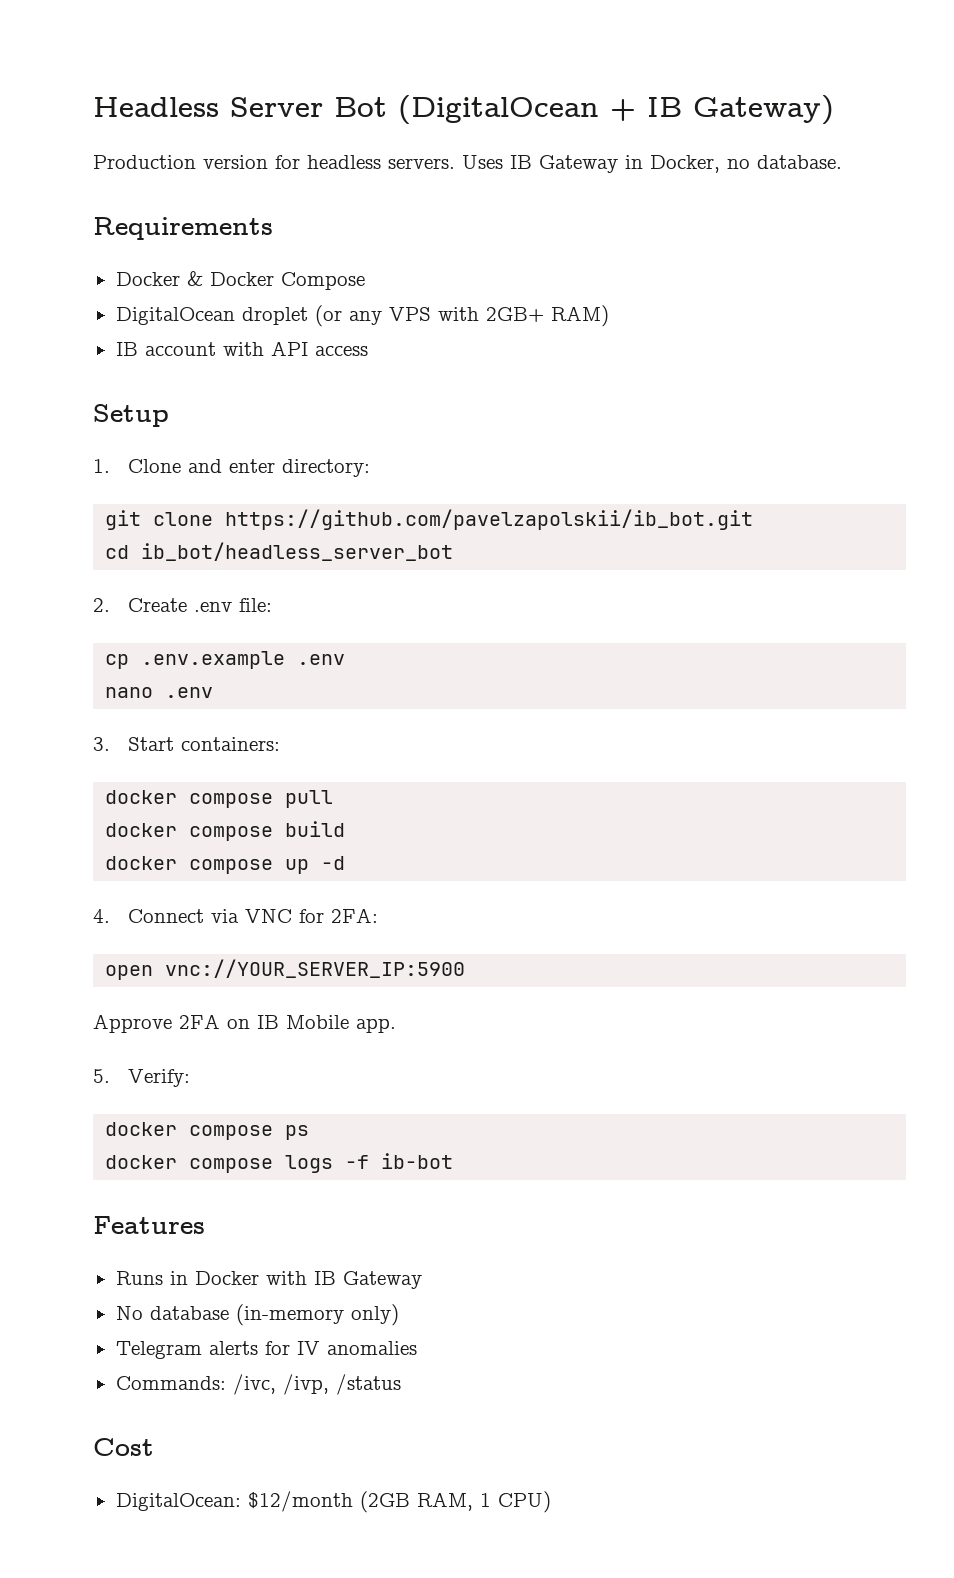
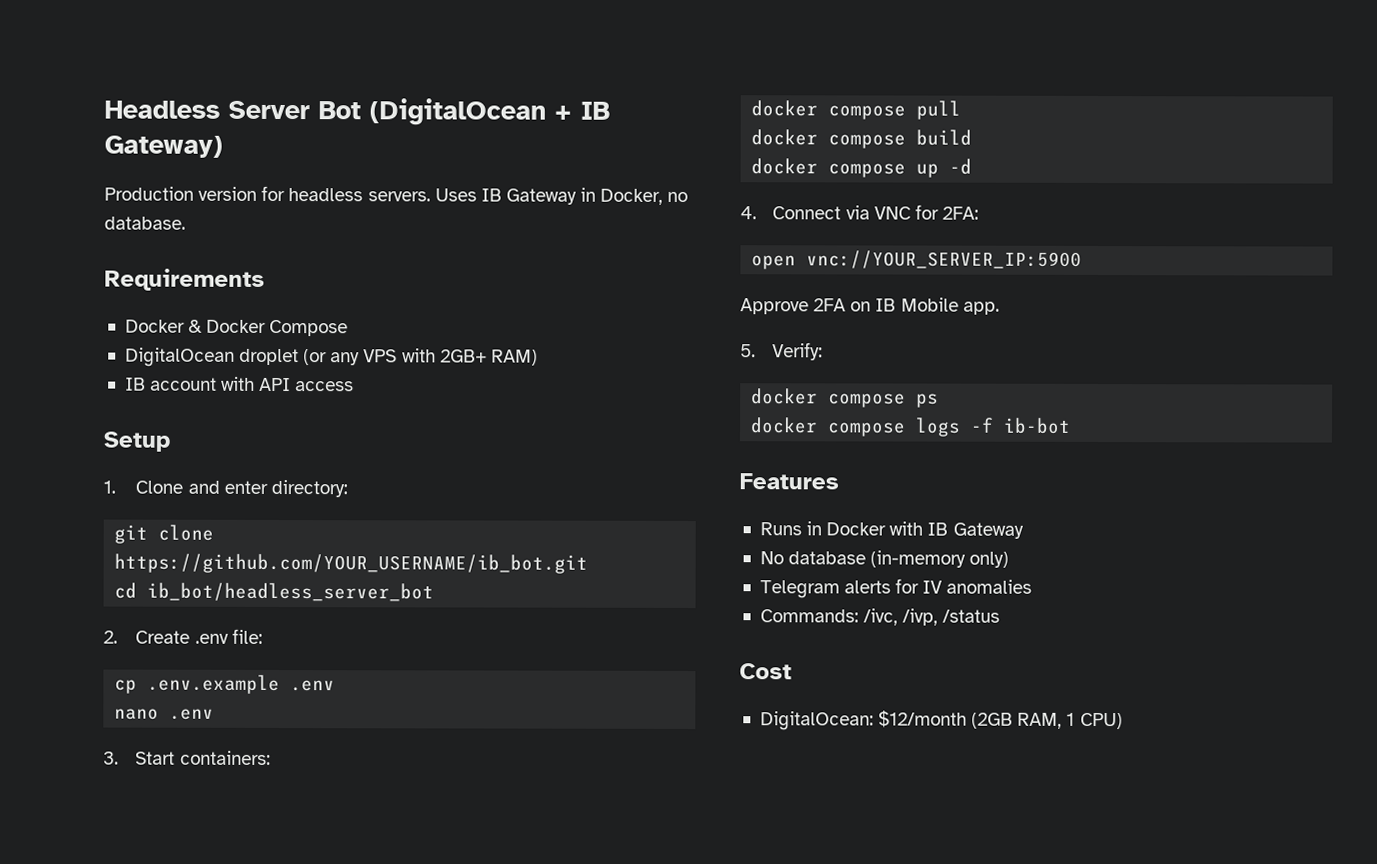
- git clone https://github.com/pavelzapolskii/ib_bot.git
+ git clone https://github.com/YOUR_USERNAME/ib_bot.git

